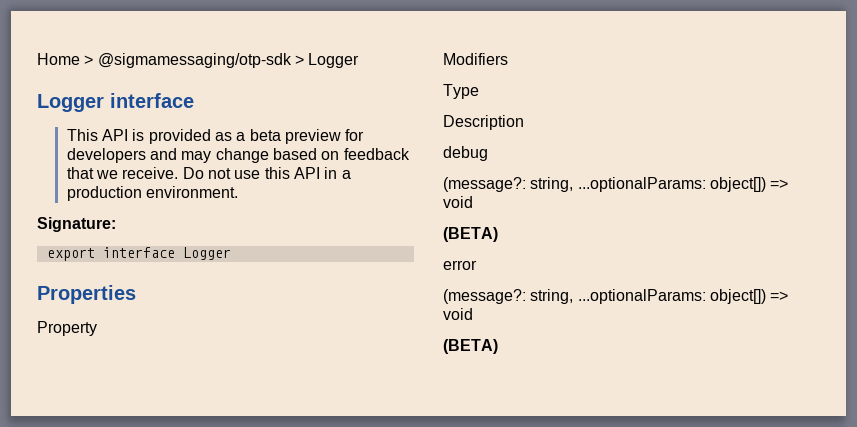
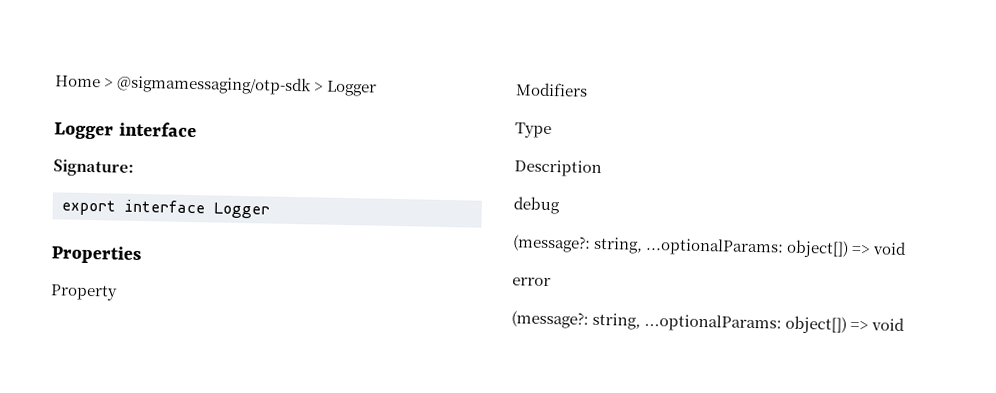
- This API is provided as a beta preview for developers and may change based on feedback that we receive. Do not use this API in a production environment.
  debug
  (message?: string, ...optionalParams: object[]) => void
- (BETA)
  error
  (message?: string, ...optionalParams: object[]) => void
- (BETA)

